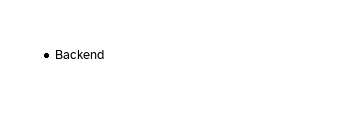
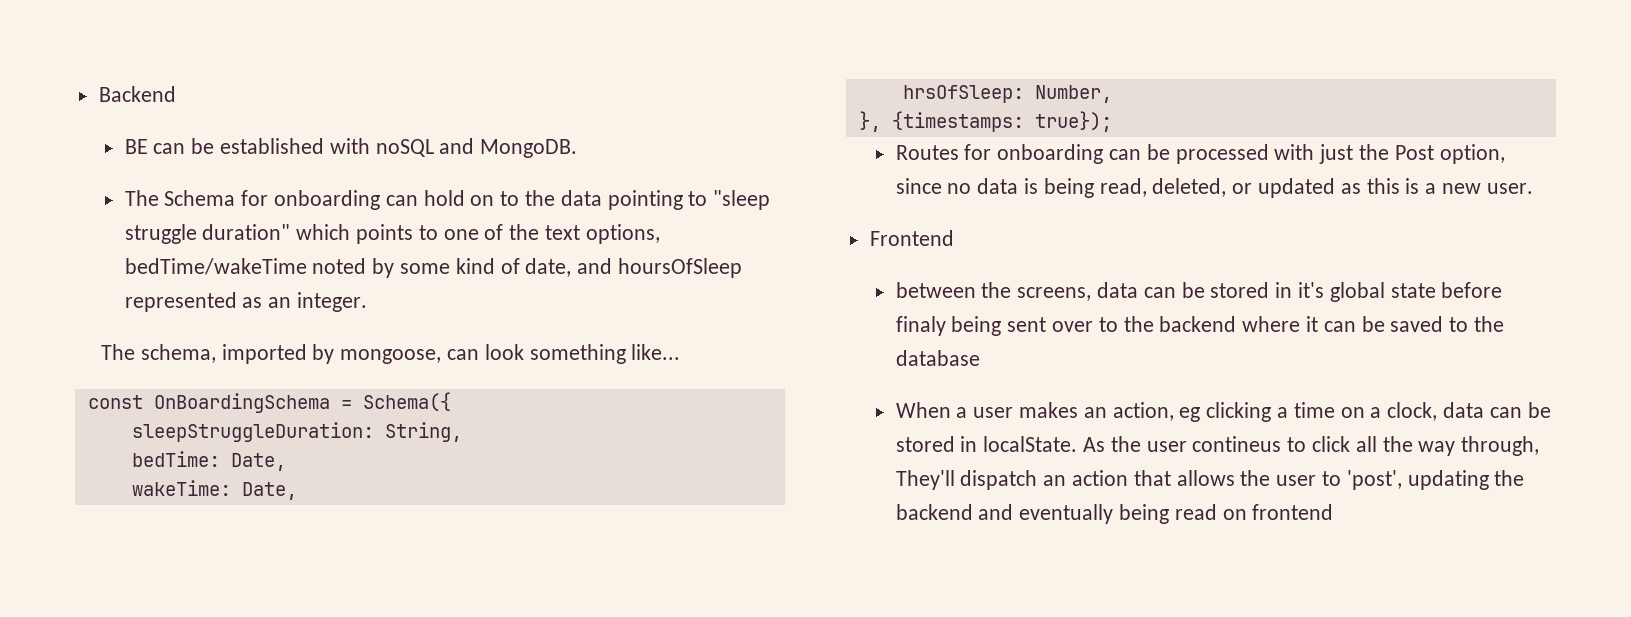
+ BE can be established with noSQL and MongoDB.
+ The Schema for onboarding can hold on to the data pointing to "sleep struggle duration" which points to one of the text options, bedTime/wakeTime noted by some kind of date, and hoursOfSleep represented as an integer.
+ The schema, imported by mongoose, can look something like...
+ const OnBoardingSchema = Schema({
+ sleepStruggleDuration: String,
+ bedTime: Date,
+ wakeTime: Date,
+ hrsOfSleep: Number,
+ }, {timestamps: true});
+ Routes for onboarding can be processed with just the Post option, since no data is being read, deleted, or updated as this is a new user.
+ Frontend
+ between the screens, data can be stored in it's global state before finaly being sent over to the backend where it can be saved to the database
+ When a user makes an action, eg clicking a time on a clock, data can be stored in localState. As the user contineus to click all the way through, They'll dispatch an action that allows the user to 'post', updating the backend and eventually being read on frontend

